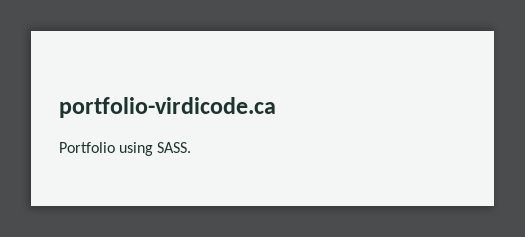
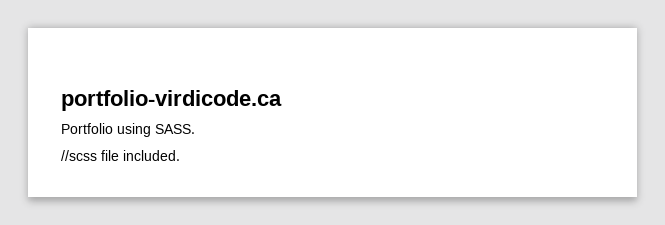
+ //scss file included.

